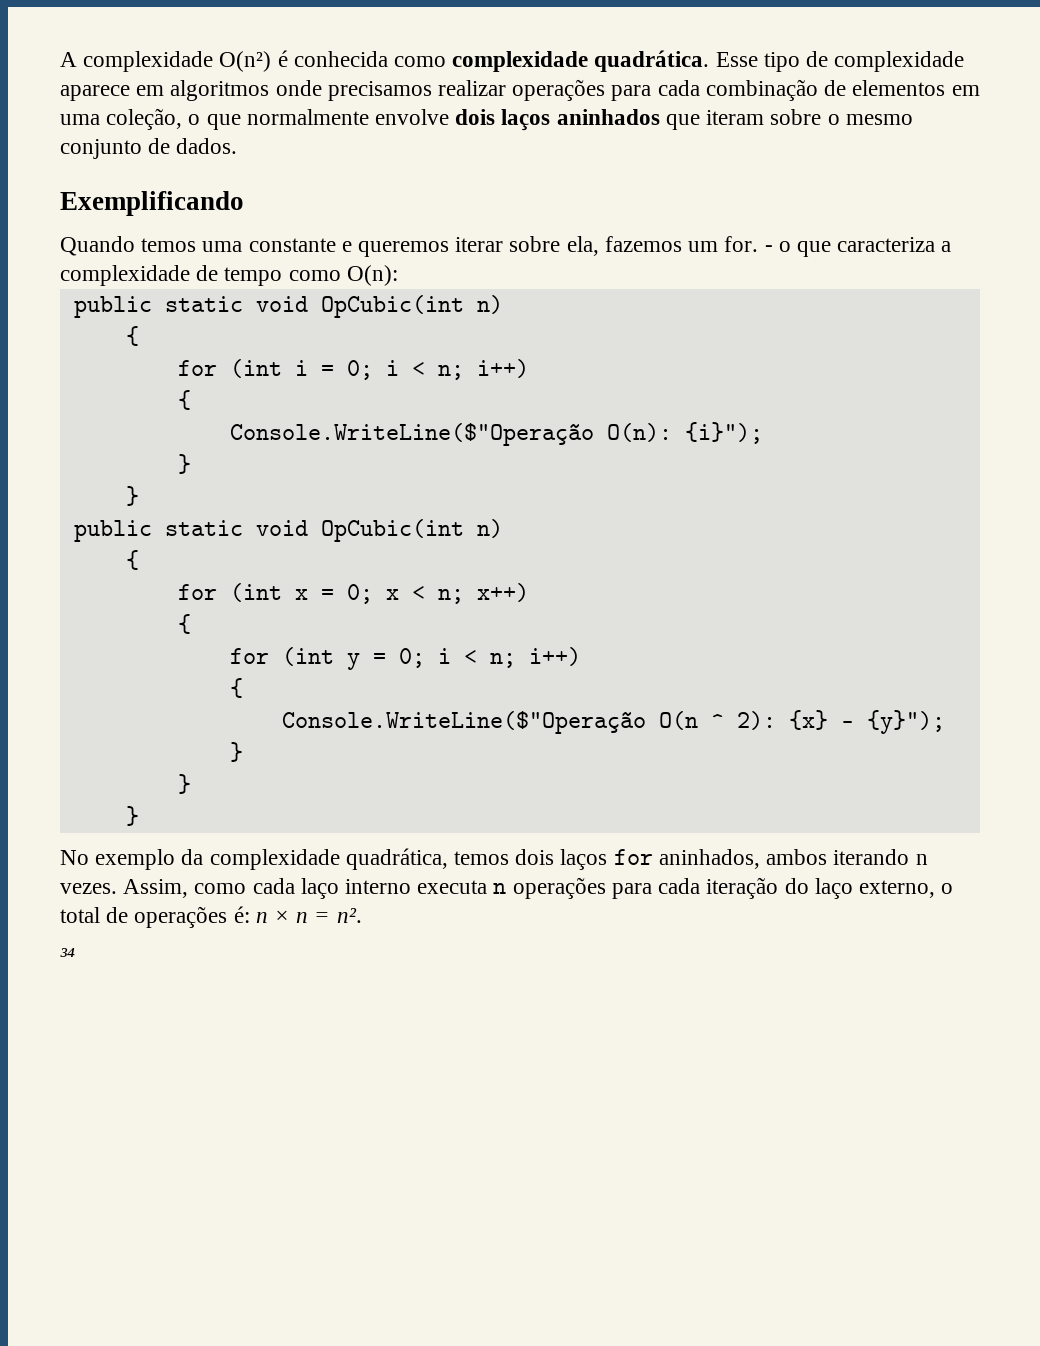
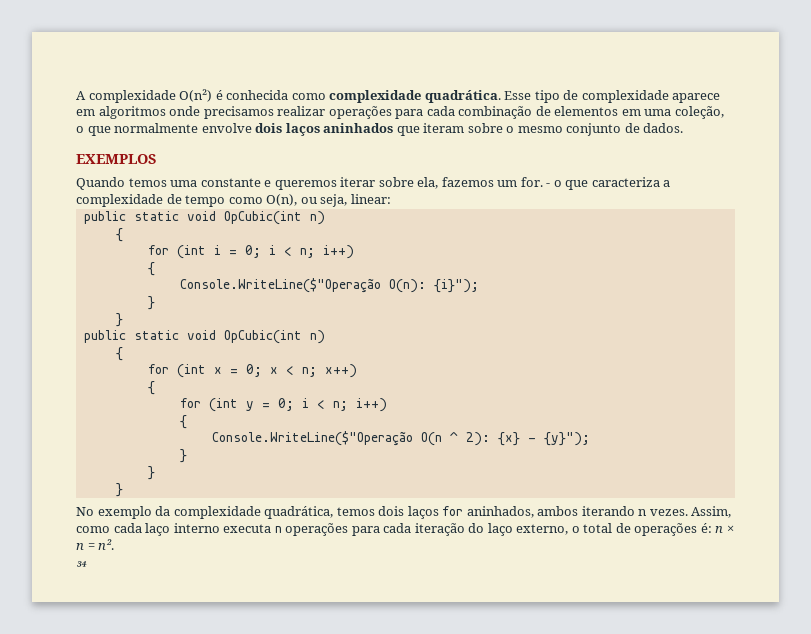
- Exemplificando
+ EXEMPLOS
- - o que caracteriza a complexidade de tempo como O(n):
+ - o que caracteriza a complexidade de tempo como O(n), ou seja, linear:

